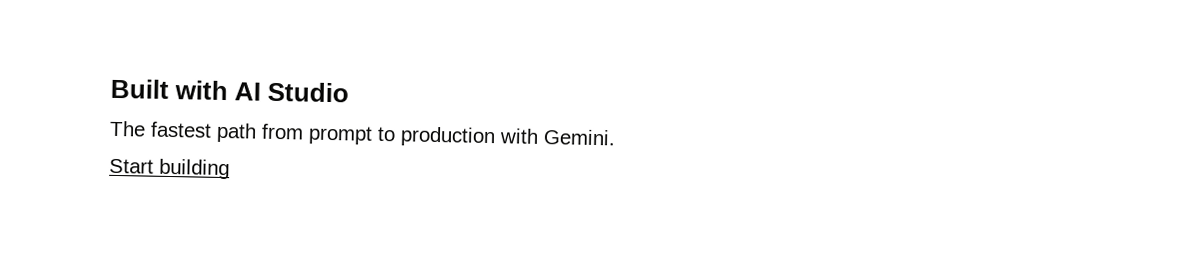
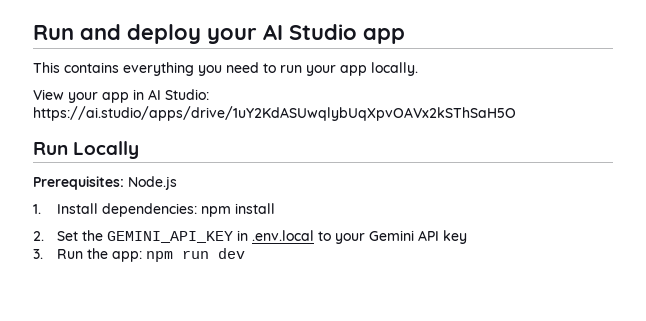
- Built with AI Studio
- The fastest path from prompt to production with Gemini.
- Start building
+ Run and deploy your AI Studio app
+ This contains everything you need to run your app locally.
+ View your app in AI Studio: https://ai.studio/apps/drive/1uY2KdASUwqlybUqXpvOAVx2kSThSaH5O
+ Run Locally
+ Prerequisites: Node.js
+ 1. Install dependencies: npm install
+ 2. Set the GEMINI_API_KEY in .env.local to your Gemini API key
+ 3. Run the app: npm run dev

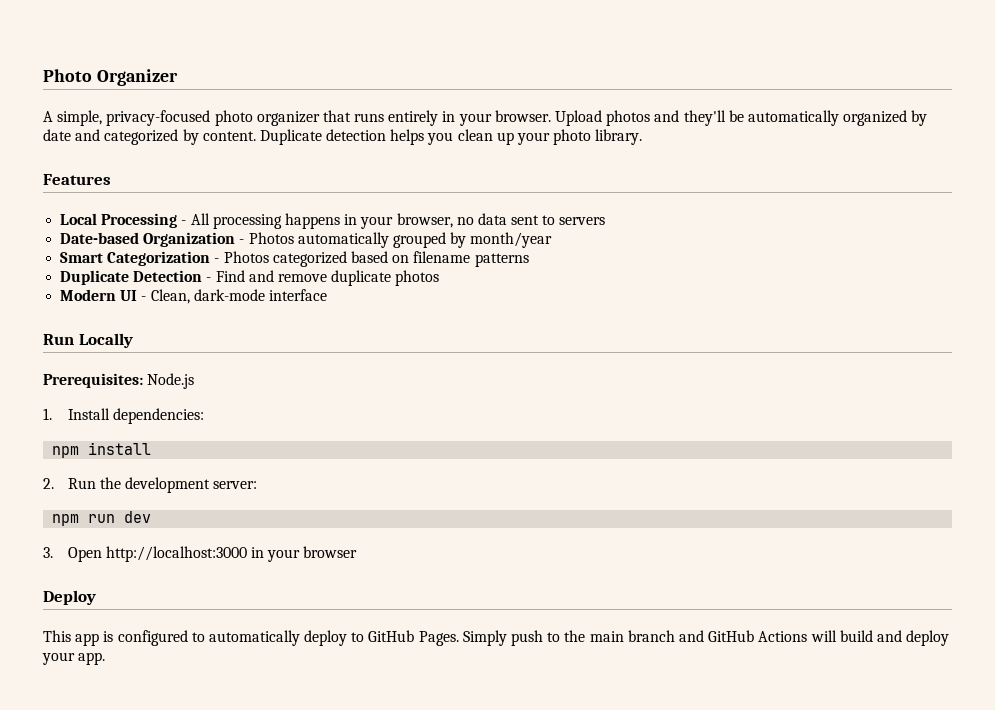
- Run and deploy your AI Studio app
- This contains everything you need to run your app locally.
- View your app in AI Studio: https://ai.studio/apps/drive/1uY2KdASUwqlybUqXpvOAVx2kSThSaH5O
+ Photo Organizer
+ A simple, privacy-focused photo organizer that runs entirely in your browser. Upload photos and they'll be automatically organized by date and categorized by content. Duplicate detection helps you clean up your photo library.
+ Features
+ Local Processing - All processing happens in your browser, no data sent to servers
+ Date-based Organization - Photos automatically grouped by month/year
+ Smart Categorization - Photos categorized based on filename patterns
+ Duplicate Detection - Find and remove duplicate photos
+ Modern UI - Clean, dark-mode interface
- 1. Install dependencies: npm install
+ 1. Install dependencies:
+ npm install
- 2. Set the GEMINI_API_KEY in .env.local to your Gemini API key
- 3. Run the app: npm run dev
+ 2. Run the development server:
+ npm run dev
+ 3. Open http://localhost:3000 in your browser
+ Deploy
+ This app is configured to automatically deploy to GitHub Pages. Simply push to the main branch and GitHub Actions will build and deploy your app.

